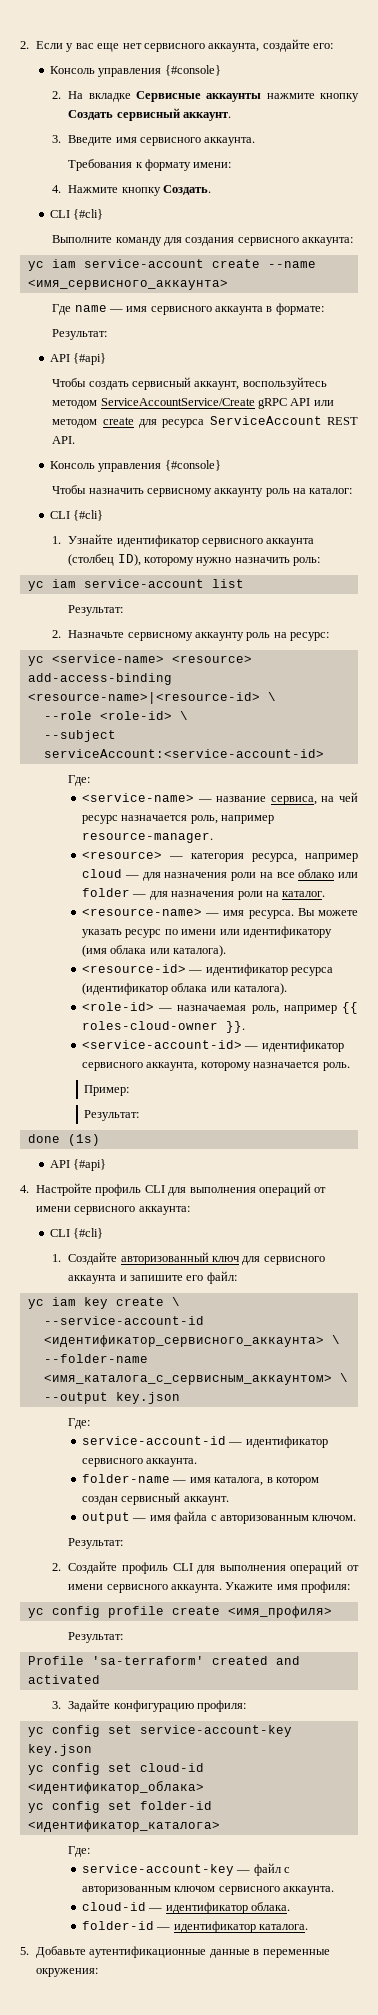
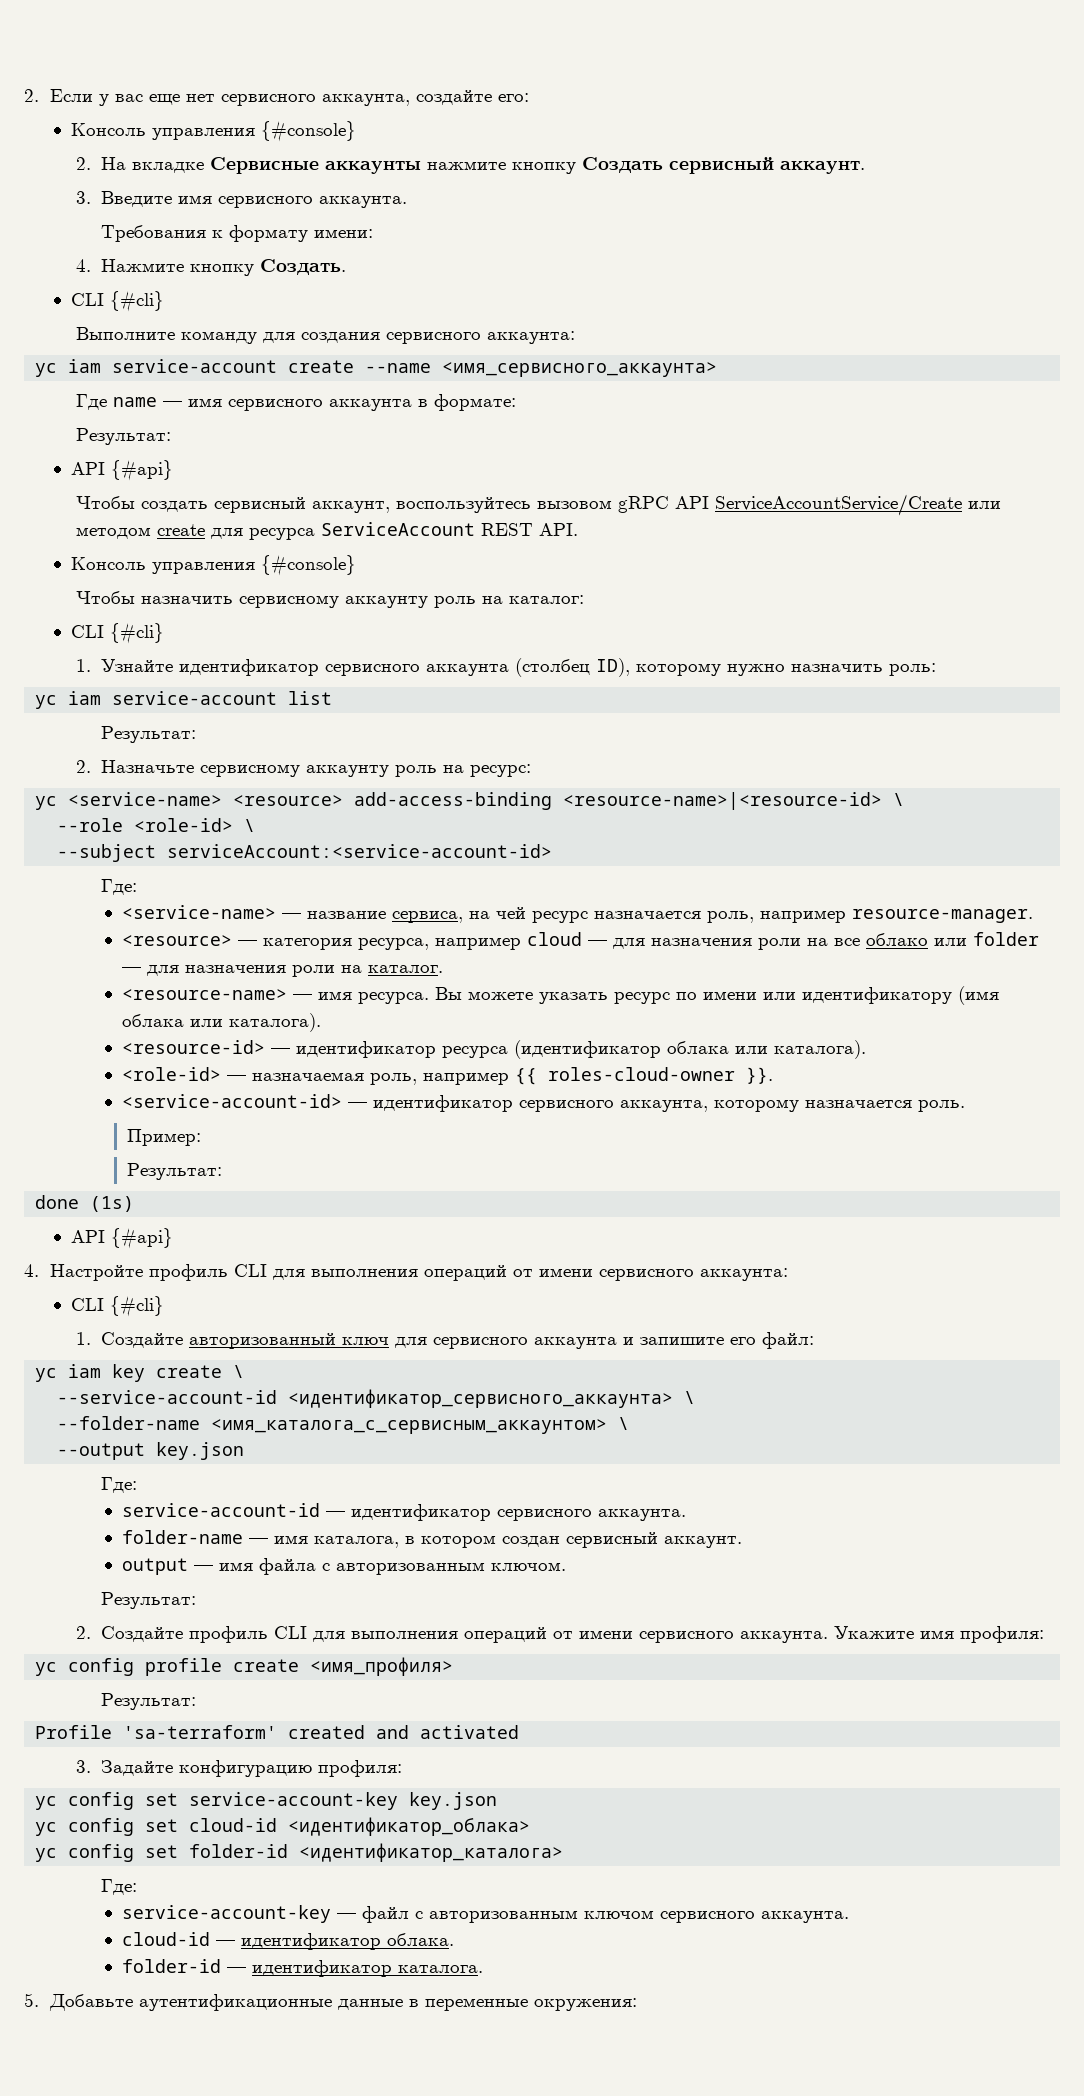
- Чтобы создать сервисный аккаунт, воспользуйтесь методом ServiceAccountService/Create gRPC API или методом create для ресурса ServiceAccount REST API.
+ Чтобы создать сервисный аккаунт, воспользуйтесь вызовом gRPC API ServiceAccountService/Create или методом create для ресурса ServiceAccount REST API.

